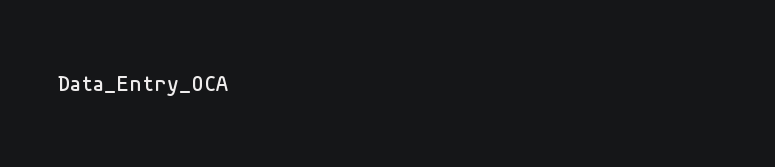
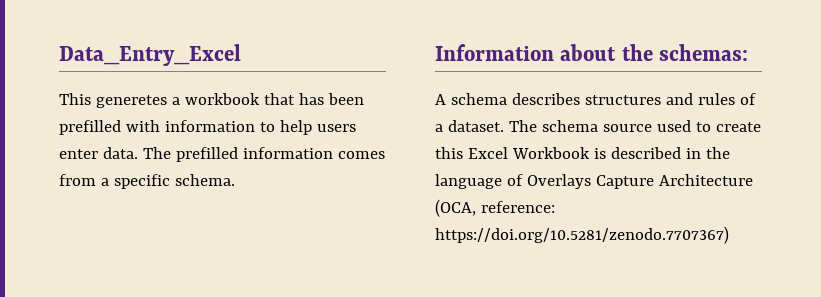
- Data_Entry_OCA
+ Data_Entry_Excel
+ This generetes a workbook that has been prefilled with information to help users enter data. The prefilled information comes from a specific schema.
+ Information about the schemas:
+ A schema describes structures and rules of a dataset. The schema source used to create this Excel Workbook is described in the language of Overlays Capture Architecture (OCA, reference: https://doi.org/10.5281/zenodo.7707367)

